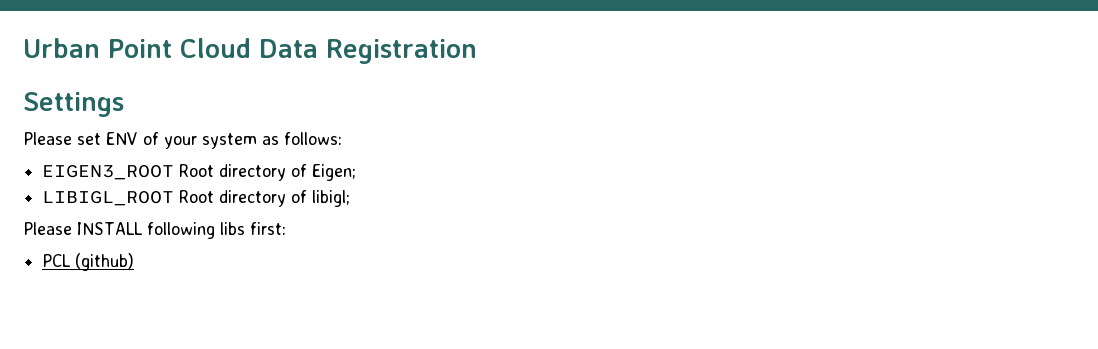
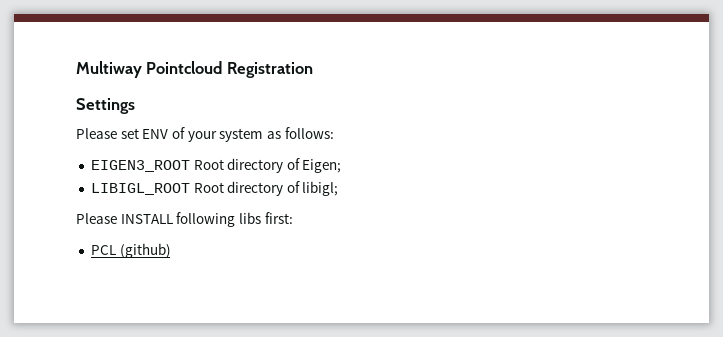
- Urban Point Cloud Data Registration
+ Multiway Pointcloud Registration

